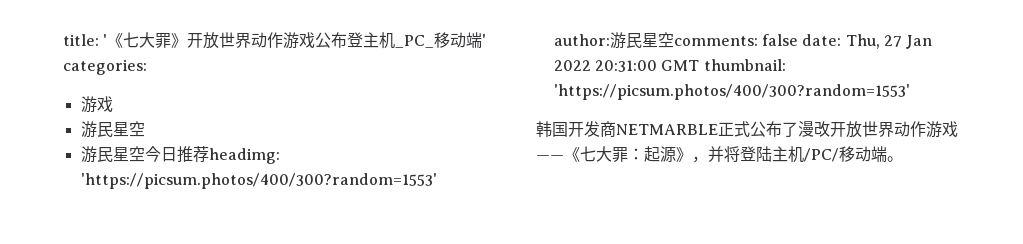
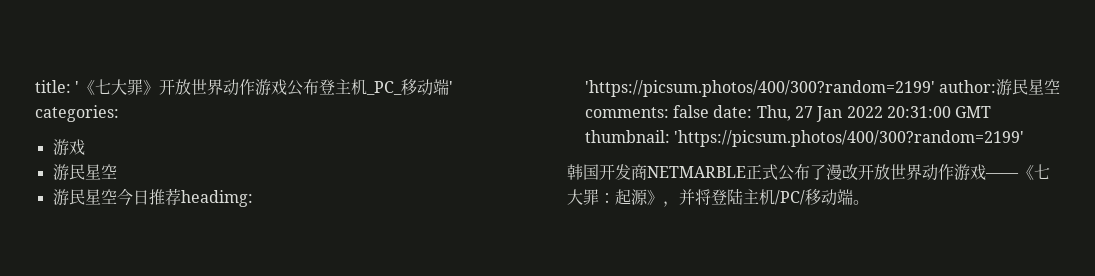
- 游民星空今日推荐headimg: 'https://picsum.photos/400/300?random=1553' author:游民星空comments: false date: Thu, 27 Jan 2022 20:31:00 GMT thumbnail: 'https://picsum.photos/400/300?random=1553'
+ 游民星空今日推荐headimg: 'https://picsum.photos/400/300?random=2199' author:游民星空comments: false date: Thu, 27 Jan 2022 20:31:00 GMT thumbnail: 'https://picsum.photos/400/300?random=2199'

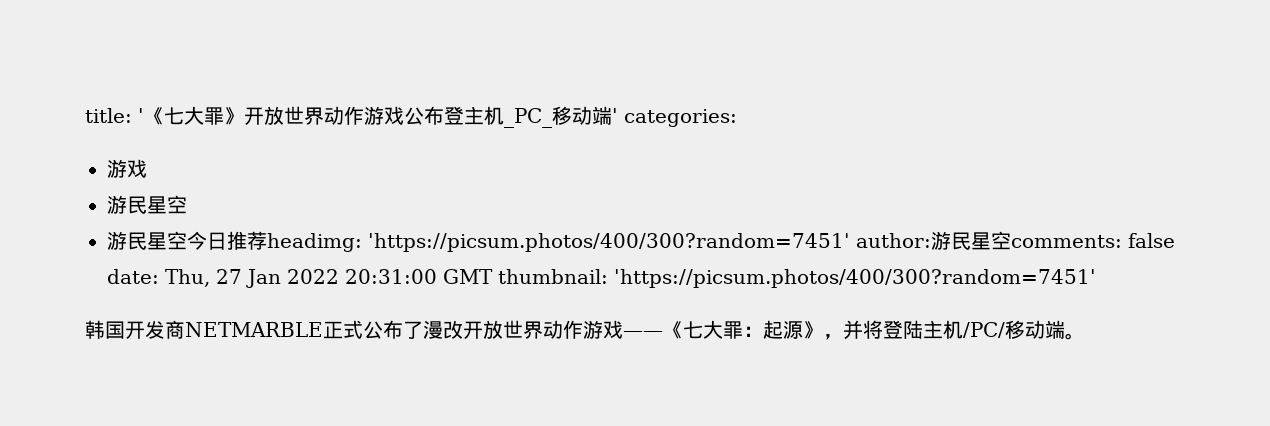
- 游民星空今日推荐headimg: 'https://picsum.photos/400/300?random=2199' author:游民星空comments: false date: Thu, 27 Jan 2022 20:31:00 GMT thumbnail: 'https://picsum.photos/400/300?random=2199'
+ 游民星空今日推荐headimg: 'https://picsum.photos/400/300?random=7451' author:游民星空comments: false date: Thu, 27 Jan 2022 20:31:00 GMT thumbnail: 'https://picsum.photos/400/300?random=7451'

